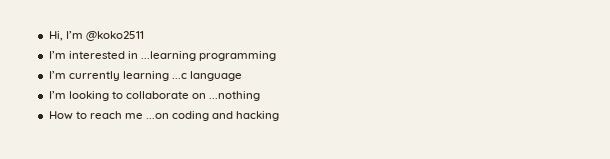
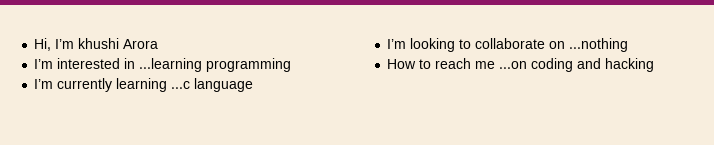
- Hi, I’m @koko2511
+ Hi, I’m khushi Arora

